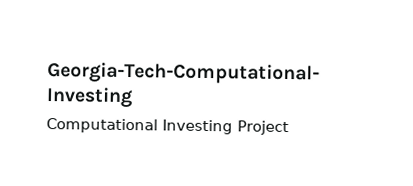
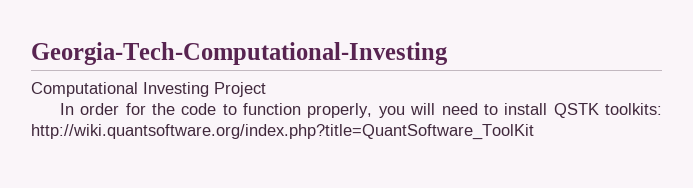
+ In order for the code to function properly, you will need to install QSTK toolkits: http://wiki.quantsoftware.org/index.php?title=QuantSoftware_ToolKit

